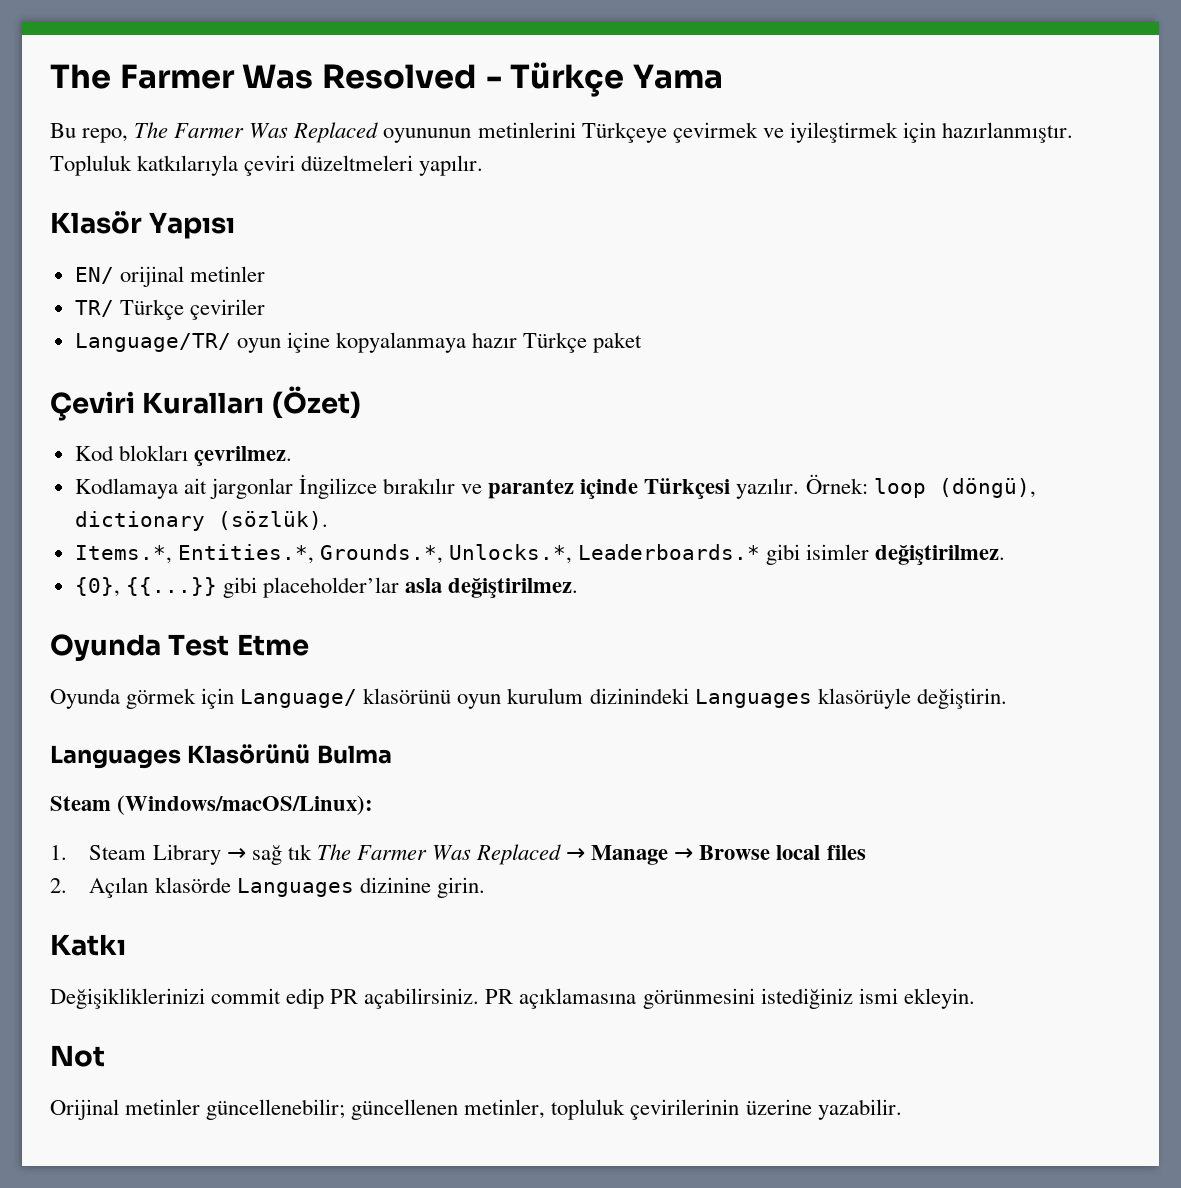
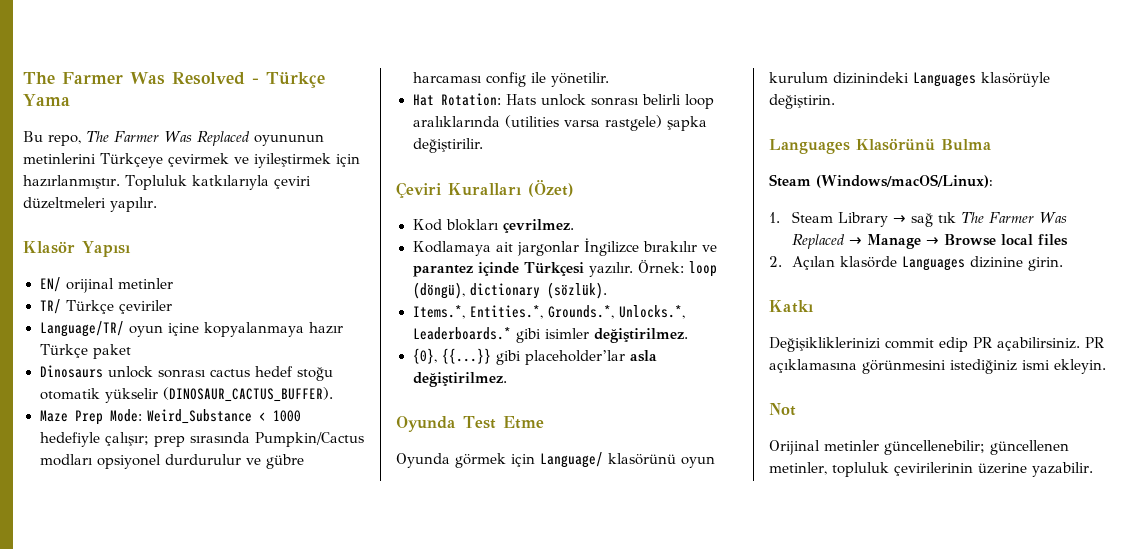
+ Dinosaurs unlock sonrası cactus hedef stoğu otomatik yükselir (DINOSAUR_CACTUS_BUFFER).
+ Maze Prep Mode: Weird_Substance < 1000 hedefiyle çalışır; prep sırasında Pumpkin/Cactus modları opsiyonel durdurulur ve gübre harcaması config ile yönetilir.
+ Hat Rotation: Hats unlock sonrası belirli loop aralıklarında (utilities varsa rastgele) şapka değiştirilir.

